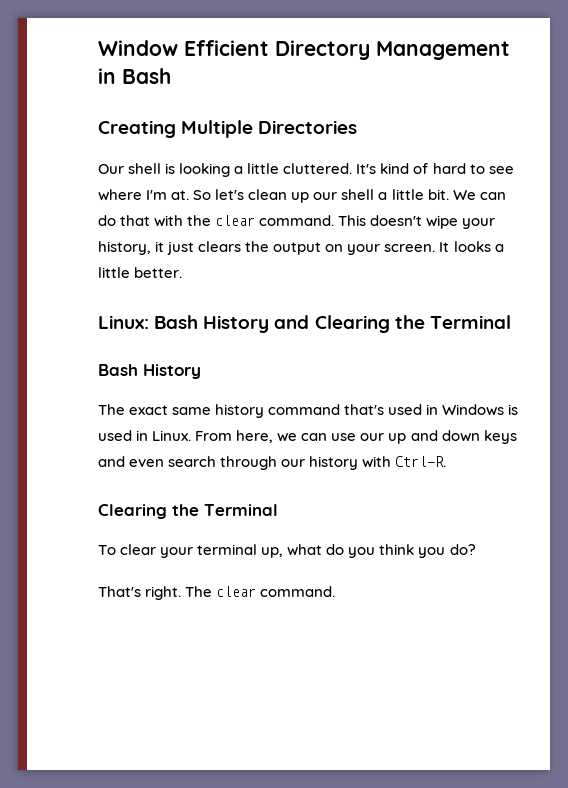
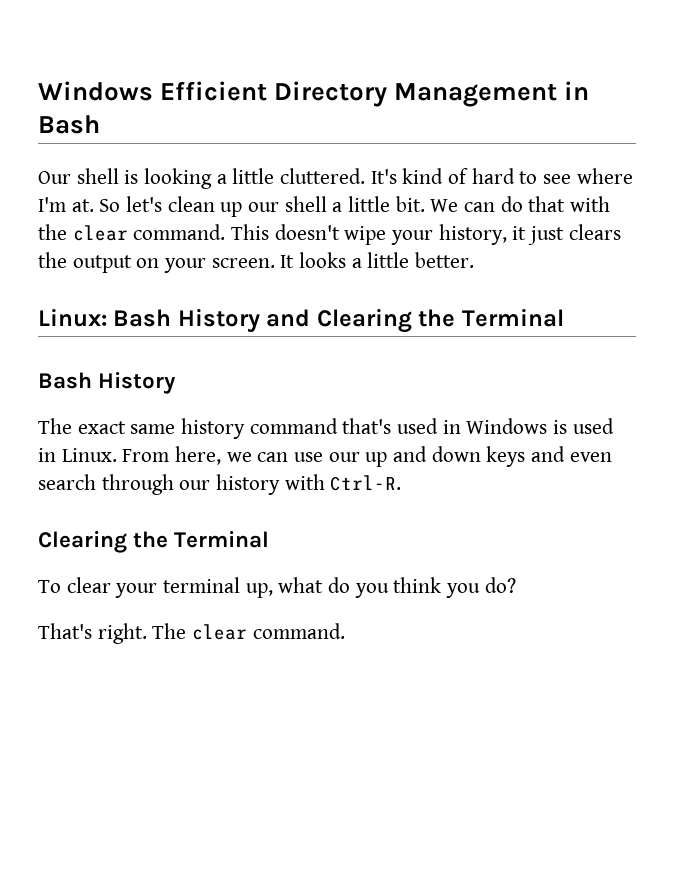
- Window Efficient Directory Management in Bash
+ Windows Efficient Directory Management in Bash
- Creating Multiple Directories

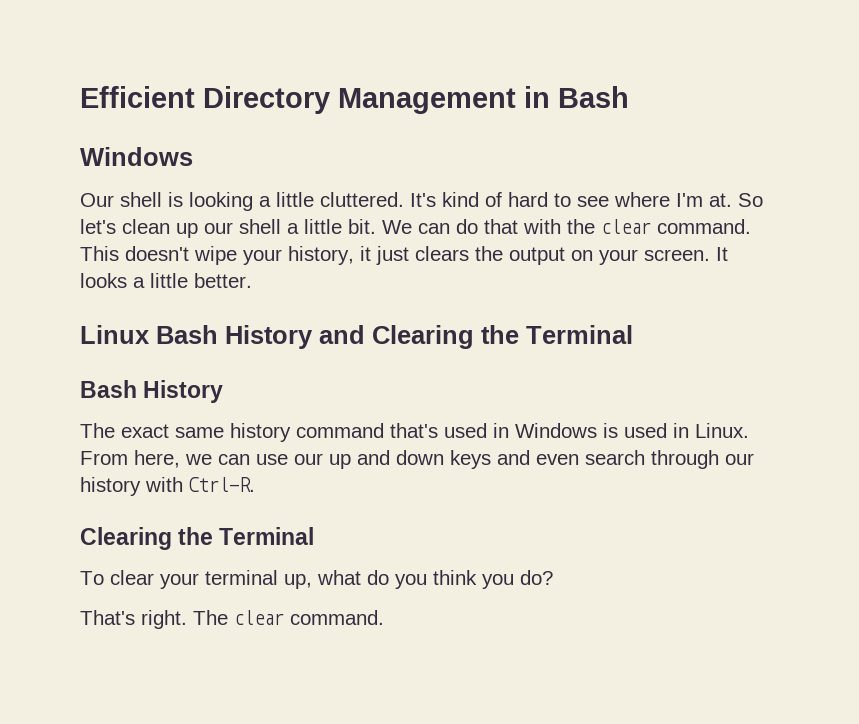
- Windows Efficient Directory Management in Bash
+ Efficient Directory Management in Bash
+ Windows
- Linux: Bash History and Clearing the Terminal
+ Linux Bash History and Clearing the Terminal

